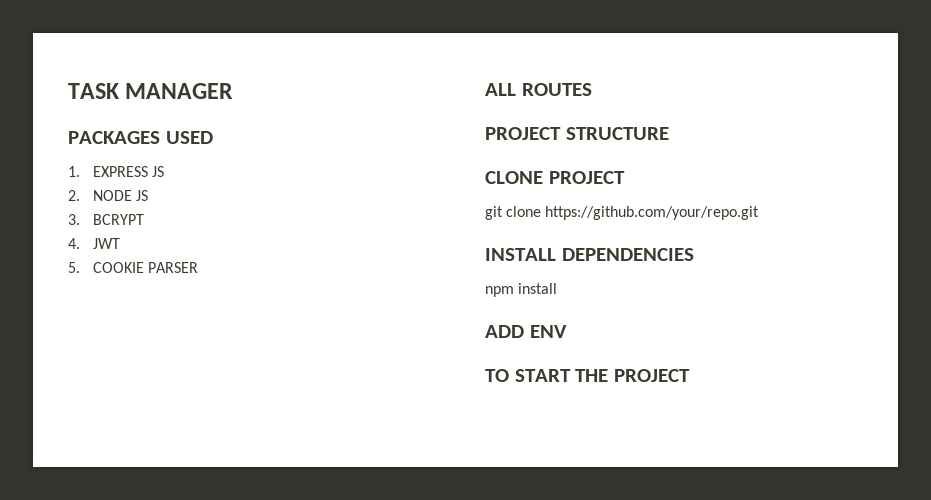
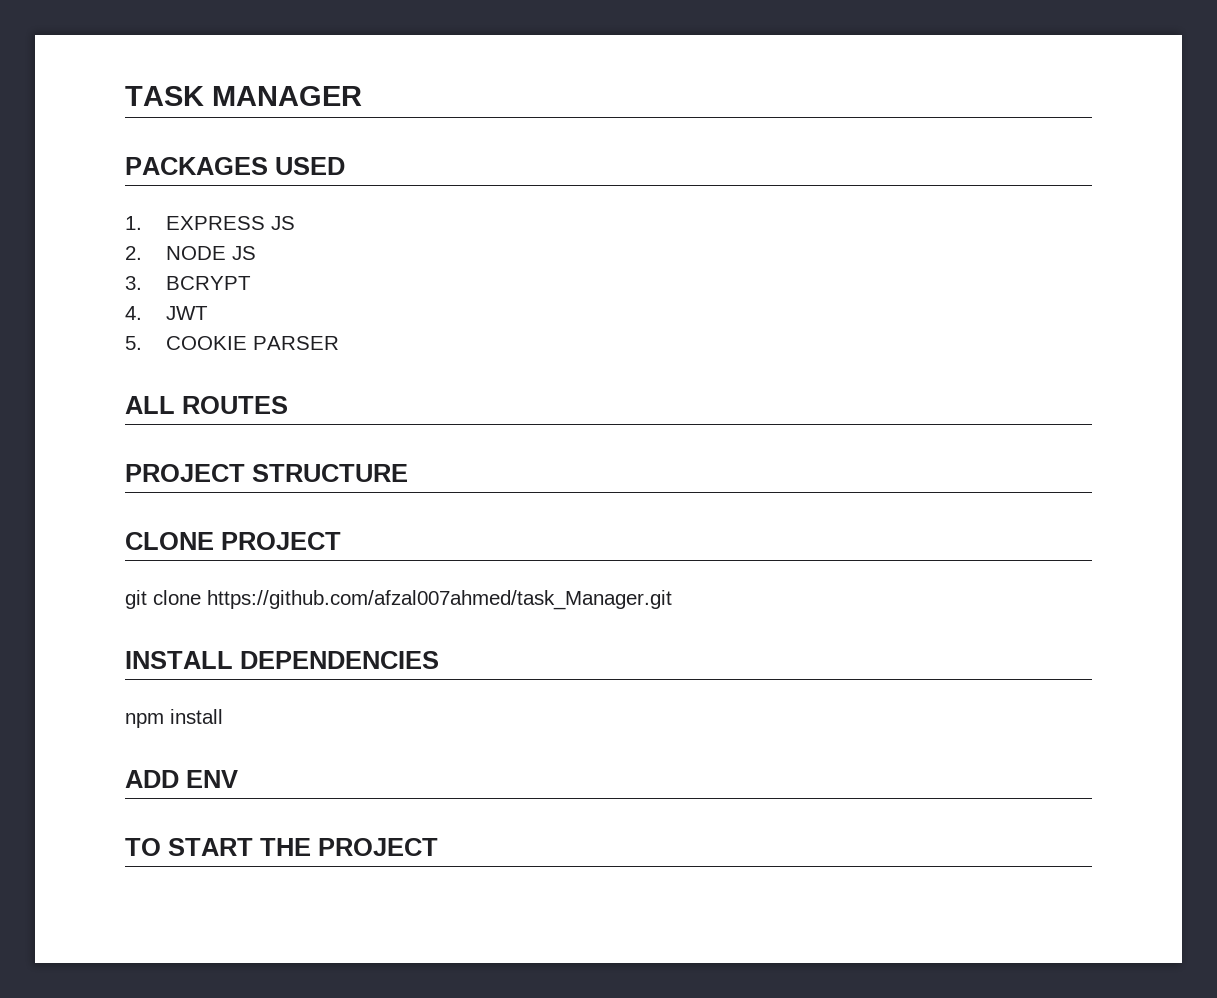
- git clone https://github.com/your/repo.git
+ git clone https://github.com/afzal007ahmed/task_Manager.git

